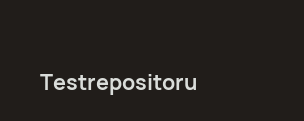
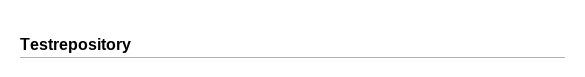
- Testrepositoru
+ Testrepository

